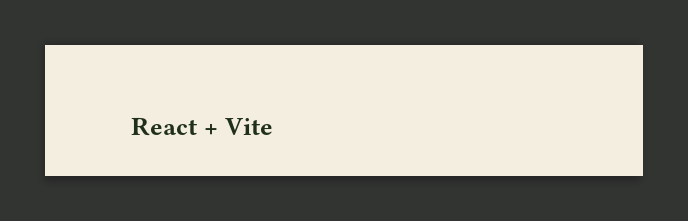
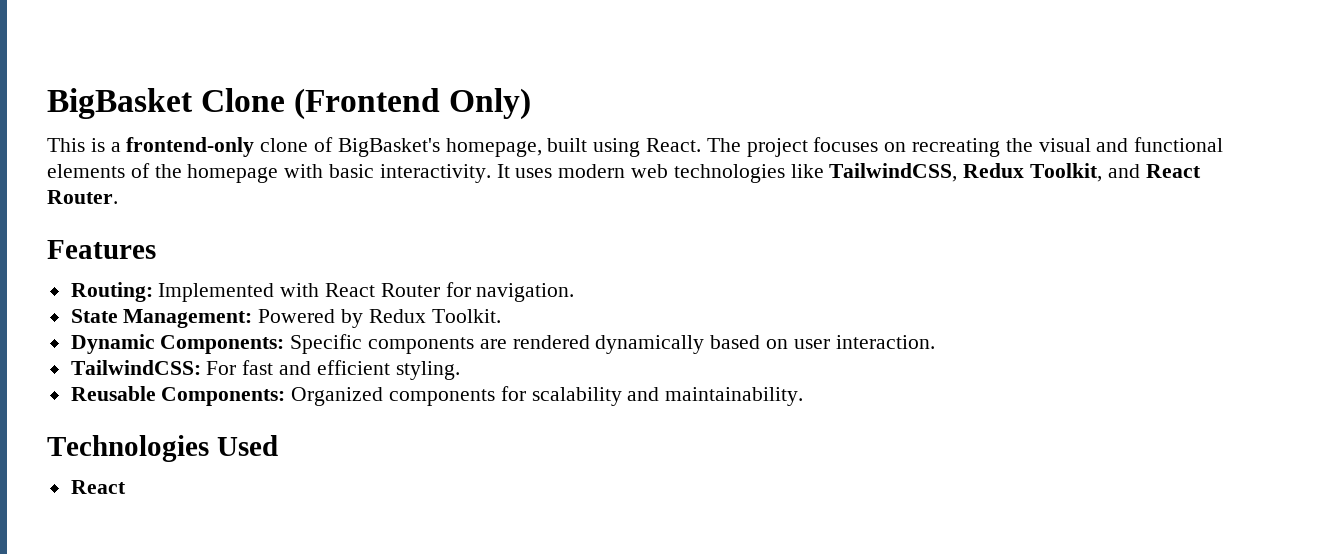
- React + Vite
+ BigBasket Clone (Frontend Only)
+ This is a frontend-only clone of BigBasket's homepage, built using React. The project focuses on recreating the visual and functional elements of the homepage with basic interactivity. It uses modern web technologies like TailwindCSS, Redux Toolkit, and React Router.
+ Features
+ Routing: Implemented with React Router for navigation.
+ State Management: Powered by Redux Toolkit.
+ Dynamic Components: Specific components are rendered dynamically based on user interaction.
+ TailwindCSS: For fast and efficient styling.
+ Reusable Components: Organized components for scalability and maintainability.
+ Technologies Used
+ React

